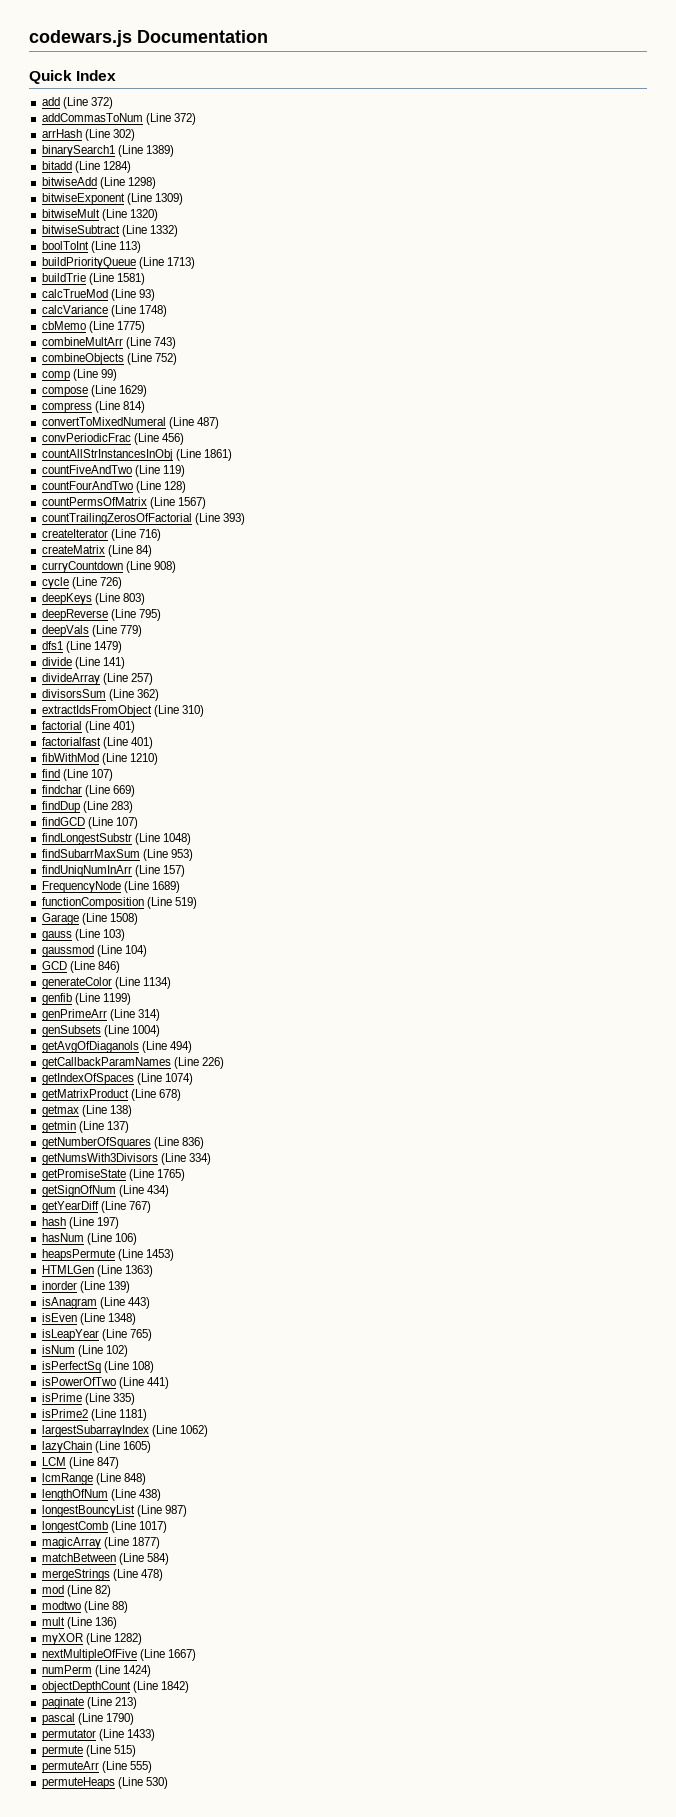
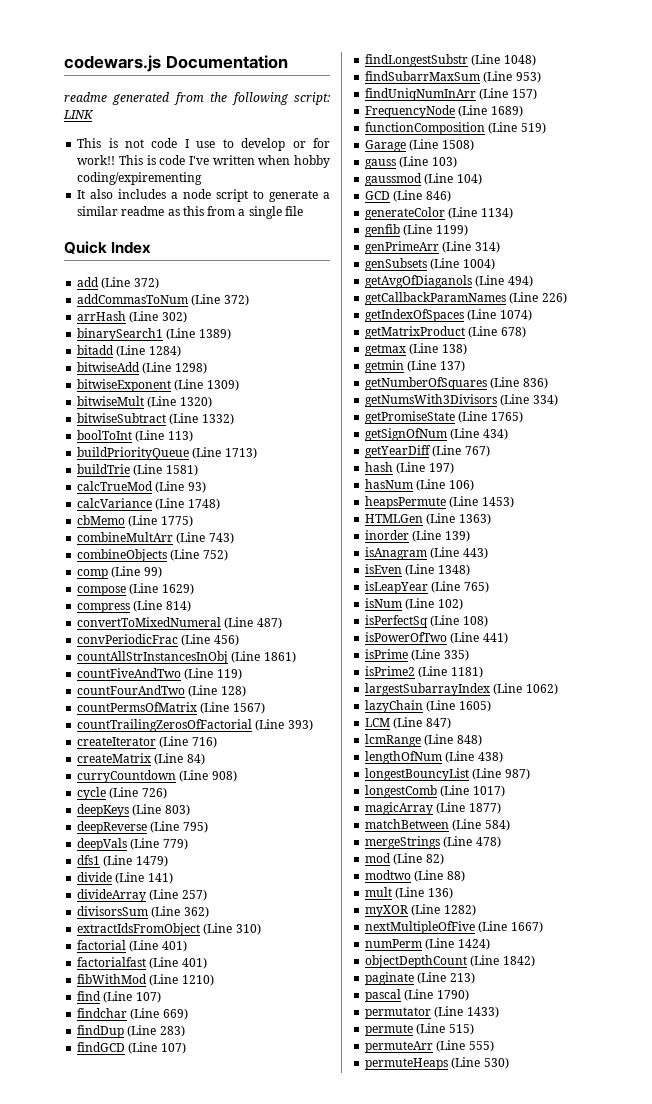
+ readme generated from the following script: LINK
+ This is not code I use to develop or for work!! This is code I've written when hobby coding/expirementing
+ It also includes a node script to generate a similar readme as this from a single file

